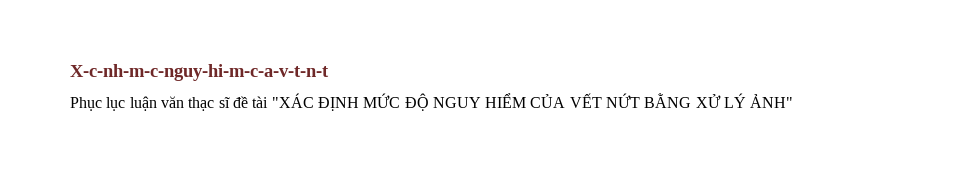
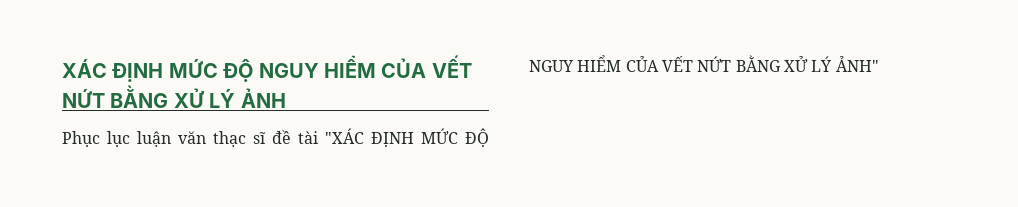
- X-c-nh-m-c-nguy-hi-m-c-a-v-t-n-t
+ XÁC ĐỊNH MỨC ĐỘ NGUY HIỂM CỦA VẾT NỨT BẰNG XỬ LÝ ẢNH

